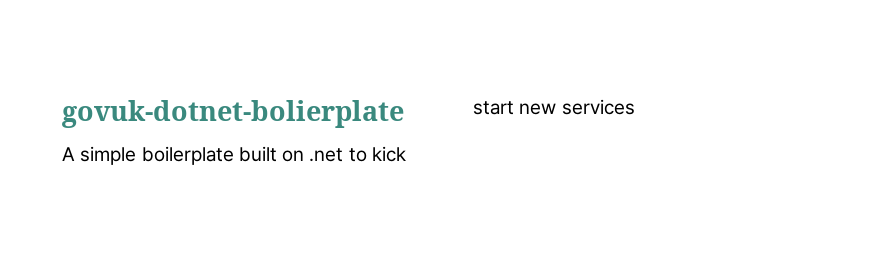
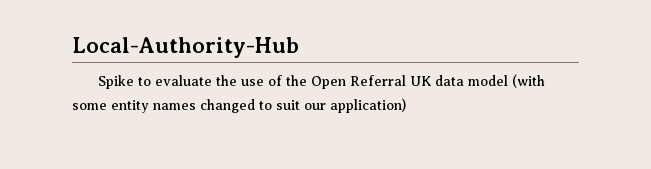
- govuk-dotnet-bolierplate
- A simple boilerplate built on .net to kick start new services
+ Local-Authority-Hub
+ Spike to evaluate the use of the Open Referral UK data model (with some entity names changed to suit our application)

